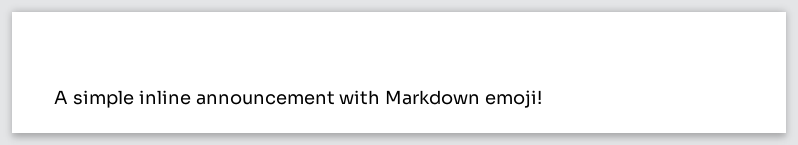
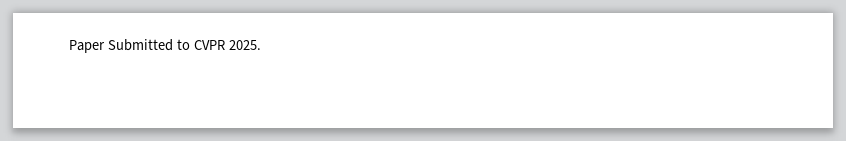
- A simple inline announcement with Markdown emoji!
+ Paper Submitted to CVPR 2025.

